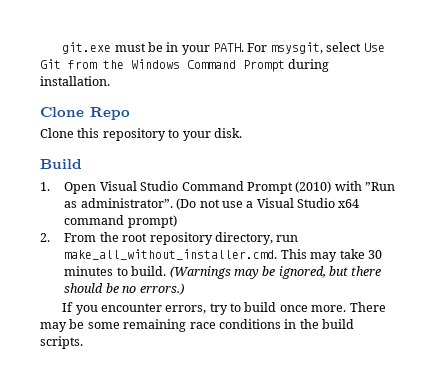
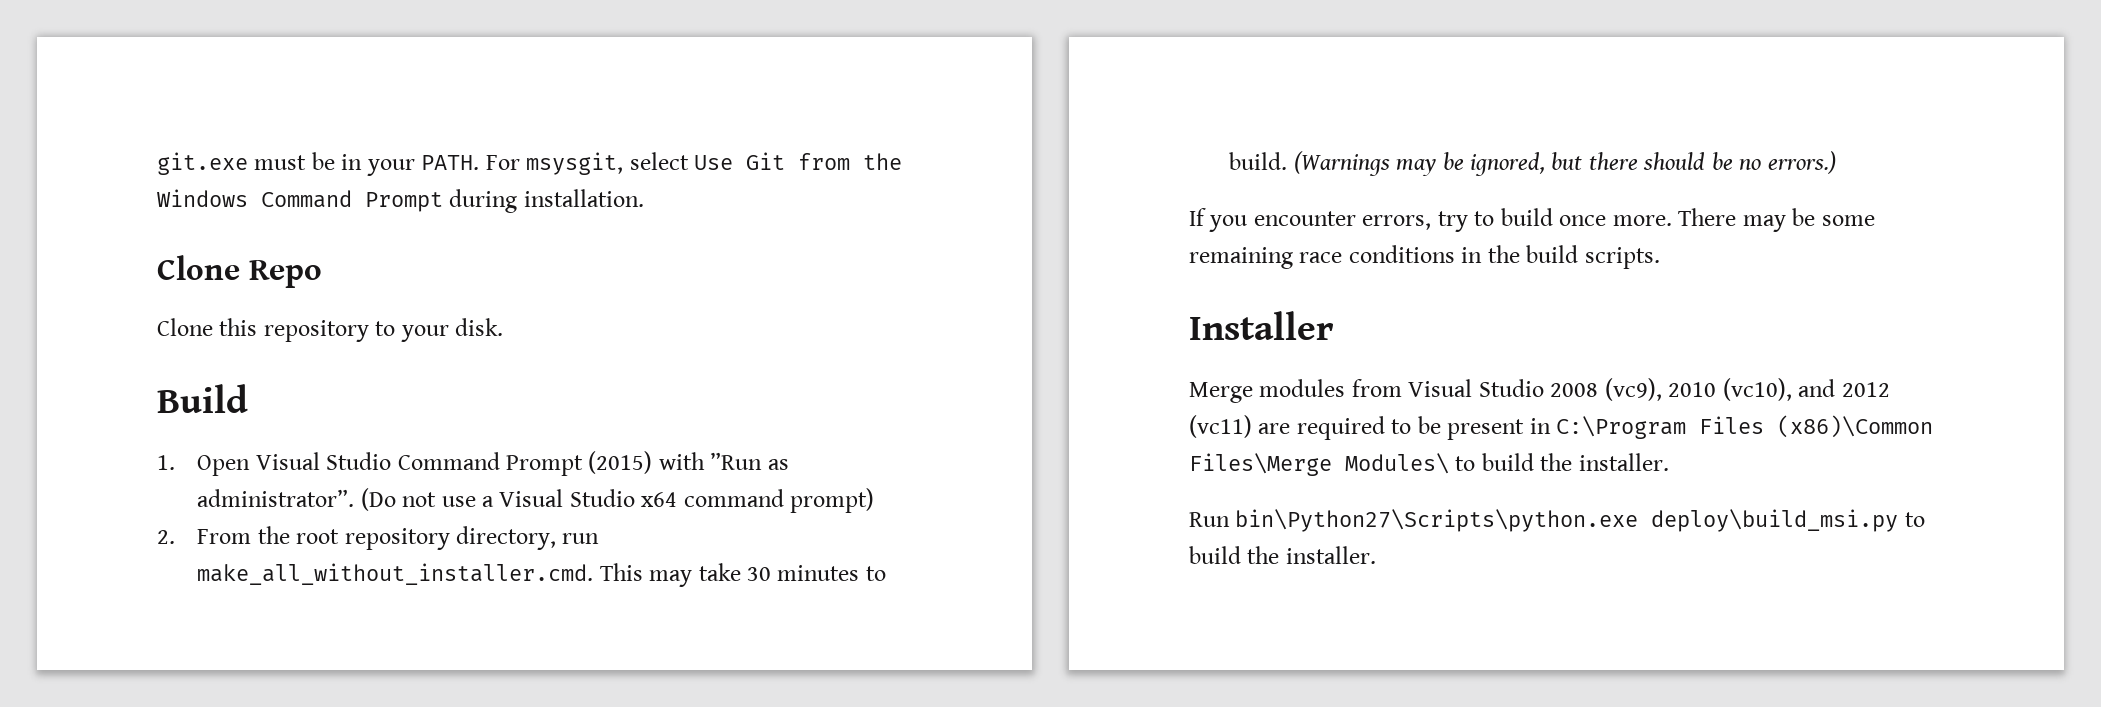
- 1. Open Visual Studio Command Prompt (2010) with ”Run as administrator”.
+ 1. Open Visual Studio Command Prompt (2015) with ”Run as administrator”.
+ Installer
+ Merge modules from Visual Studio 2008 (vc9), 2010 (vc10), and 2012 (vc11) are required to be present in C:\Program Files (x86)\Common Files\Merge Modules\ to build the installer.
+ Run bin\Python27\Scripts\python.exe deploy\build_msi.py to build the installer.

